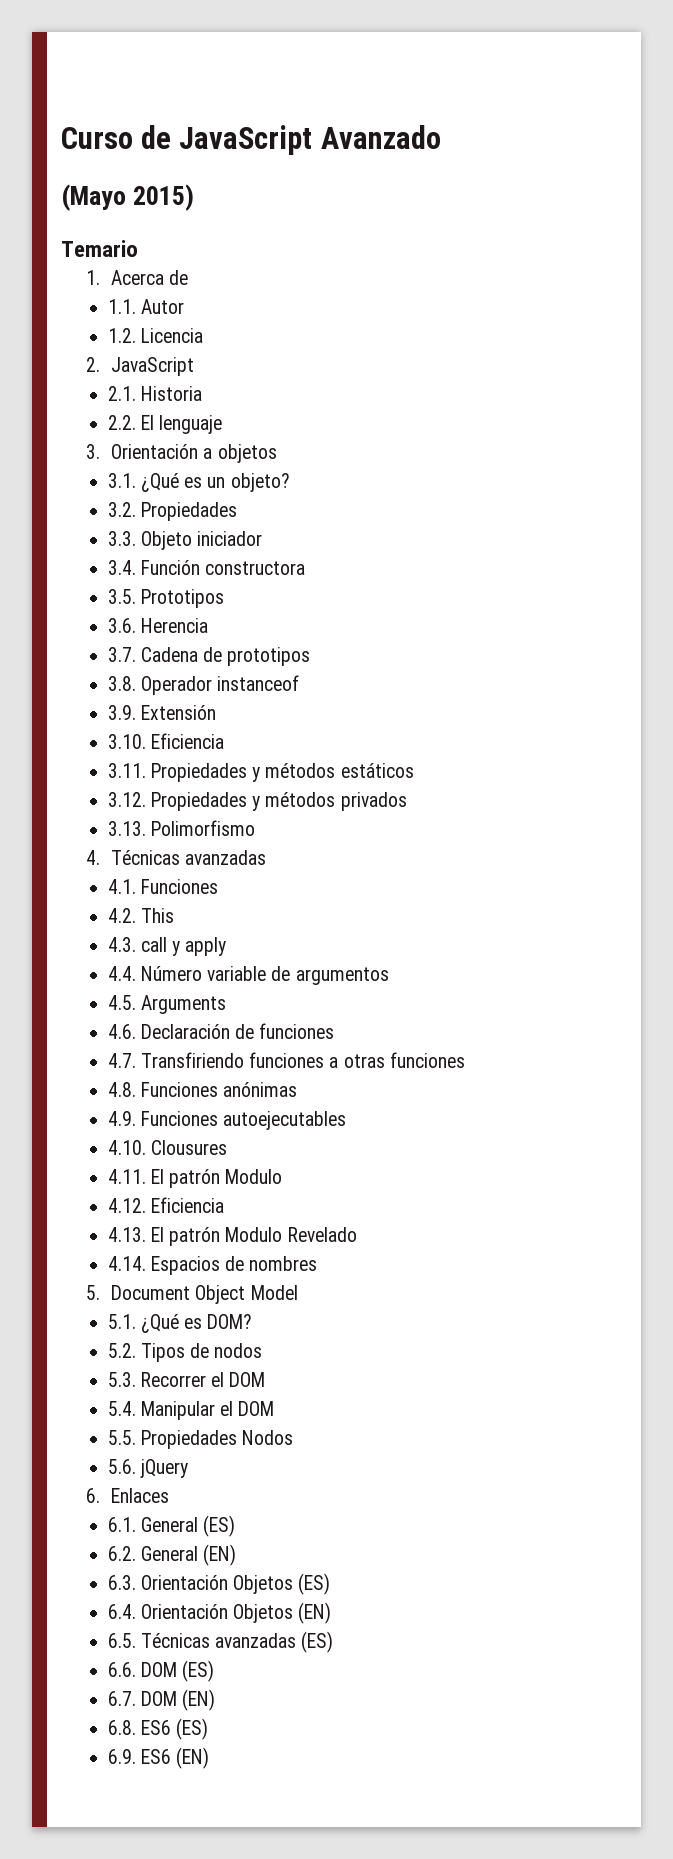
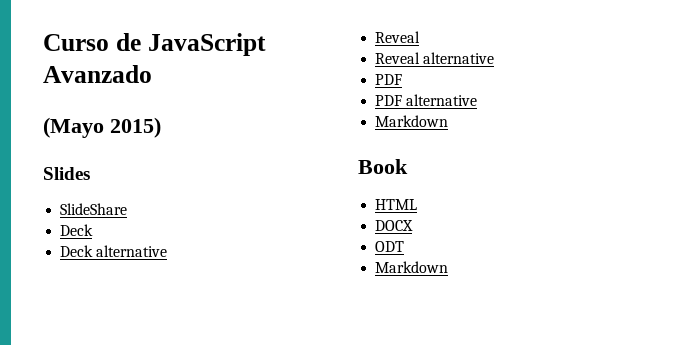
- Temario
- 1. Acerca de
- 1.1. Autor
- 1.2. Licencia
- 2. JavaScript
- 2.1. Historia
- 2.2. El lenguaje
- 3. Orientación a objetos
- 3.1. ¿Qué es un objeto?
- 3.2. Propiedades
- 3.3. Objeto iniciador
- 3.4. Función constructora
- 3.5. Prototipos
- 3.6. Herencia
- 3.7. Cadena de prototipos
- 3.8. Operador instanceof
- 3.9. Extensión
- 3.10. Eficiencia
- 3.11. Propiedades y métodos estáticos
- 3.12. Propiedades y métodos privados
- 3.13. Polimorfismo
- 4. Técnicas avanzadas
- 4.1. Funciones
- 4.2. This
- 4.3. call y apply
- 4.4. Número variable de argumentos
- 4.5. Arguments
- 4.6. Declaración de funciones
- 4.7. Transfiriendo funciones a otras funciones
- 4.8. Funciones anónimas
- 4.9. Funciones autoejecutables
- 4.10. Clousures
- 4.11. El patrón Modulo
- 4.12. Eficiencia
- 4.13. El patrón Modulo Revelado
- 4.14. Espacios de nombres
- 5. Document Object Model
- 5.1. ¿Qué es DOM?
- 5.2. Tipos de nodos
- 5.3. Recorrer el DOM
- 5.4. Manipular el DOM
- 5.5. Propiedades Nodos
- 5.6. jQuery
- 6. Enlaces
- 6.1. General (ES)
- 6.2. General (EN)
- 6.3. Orientación Objetos (ES)
- 6.4. Orientación Objetos (EN)
- 6.5. Técnicas avanzadas (ES)
- 6.6. DOM (ES)
- 6.7. DOM (EN)
- 6.8. ES6 (ES)
- 6.9. ES6 (EN)
+ Slides
+ SlideShare
+ Deck
+ Deck alternative
+ Reveal
+ Reveal alternative
+ PDF
+ PDF alternative
+ Markdown
+ Book
+ HTML
+ DOCX
+ ODT
+ Markdown

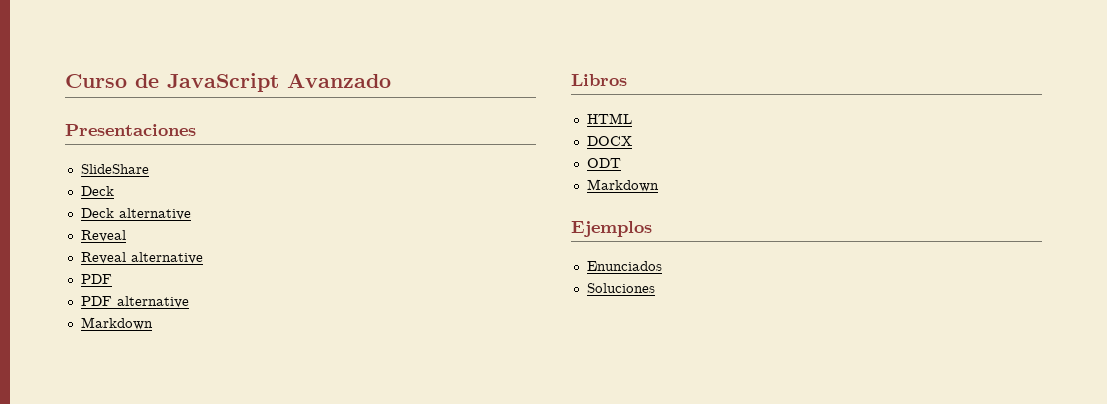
- (Mayo 2015)
- Slides
+ Presentaciones
- Book
+ Libros
+ Ejemplos
+ Enunciados
+ Soluciones

